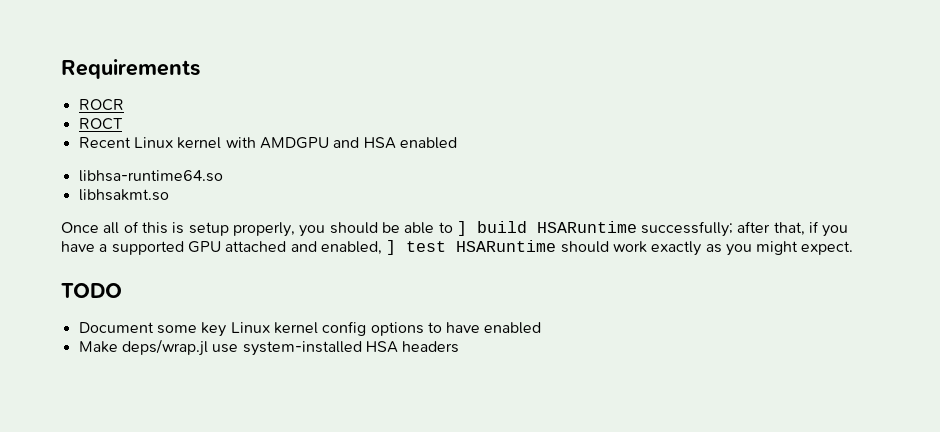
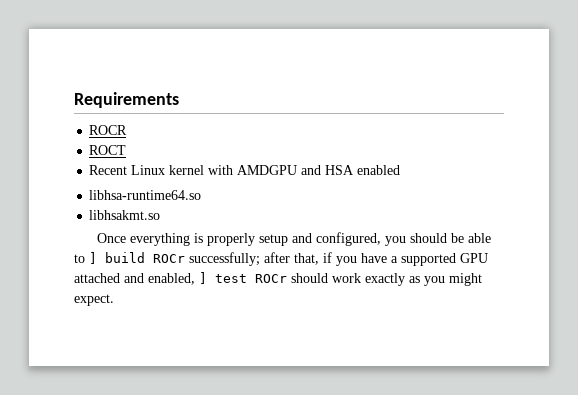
- Once all of this is setup properly, you should be able to ] build HSARuntime successfully; after that, if you have a supported GPU attached and enabled, ] test HSARuntime should work exactly as you might expect.
+ Once everything is properly setup and configured, you should be able to ] build ROCr successfully; after that, if you have a supported GPU attached and enabled, ] test ROCr should work exactly as you might expect.
- TODO
- Document some key Linux kernel config options to have enabled
- Make deps/wrap.jl use system-installed HSA headers

